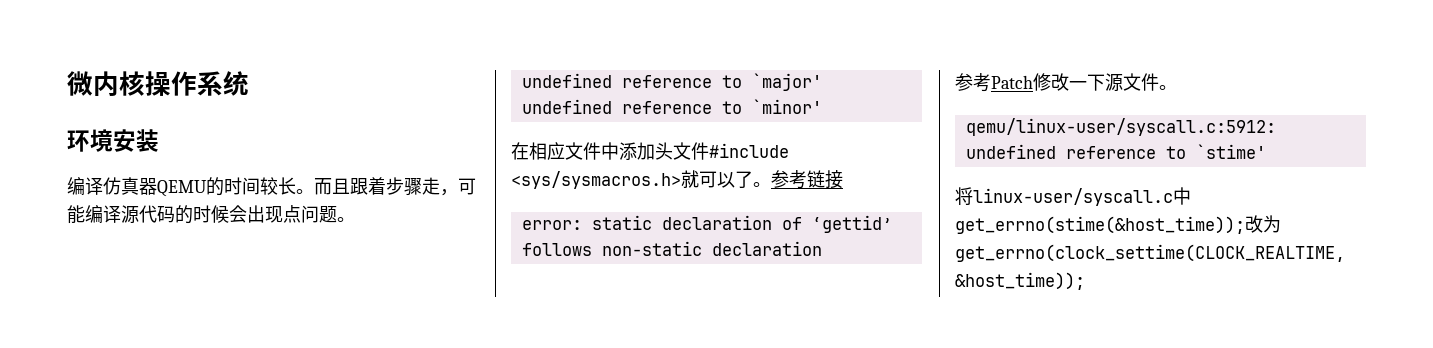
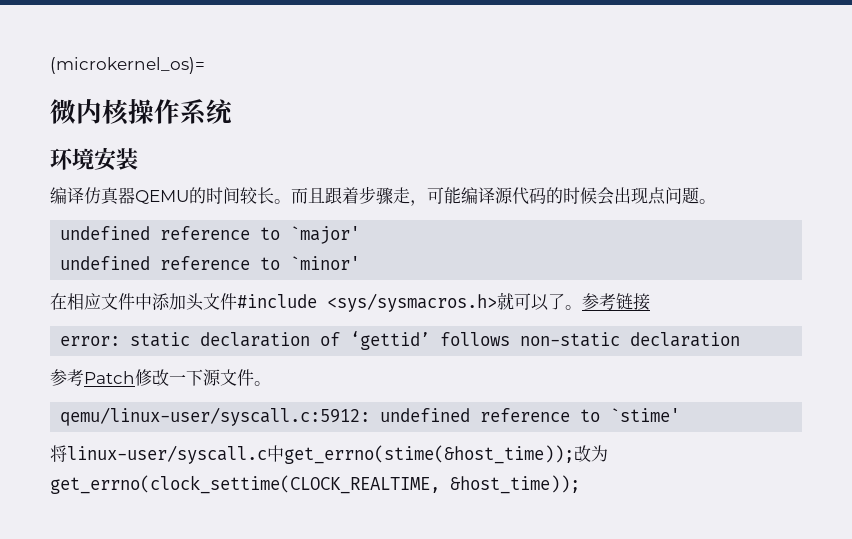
+ (microkernel_os)=

